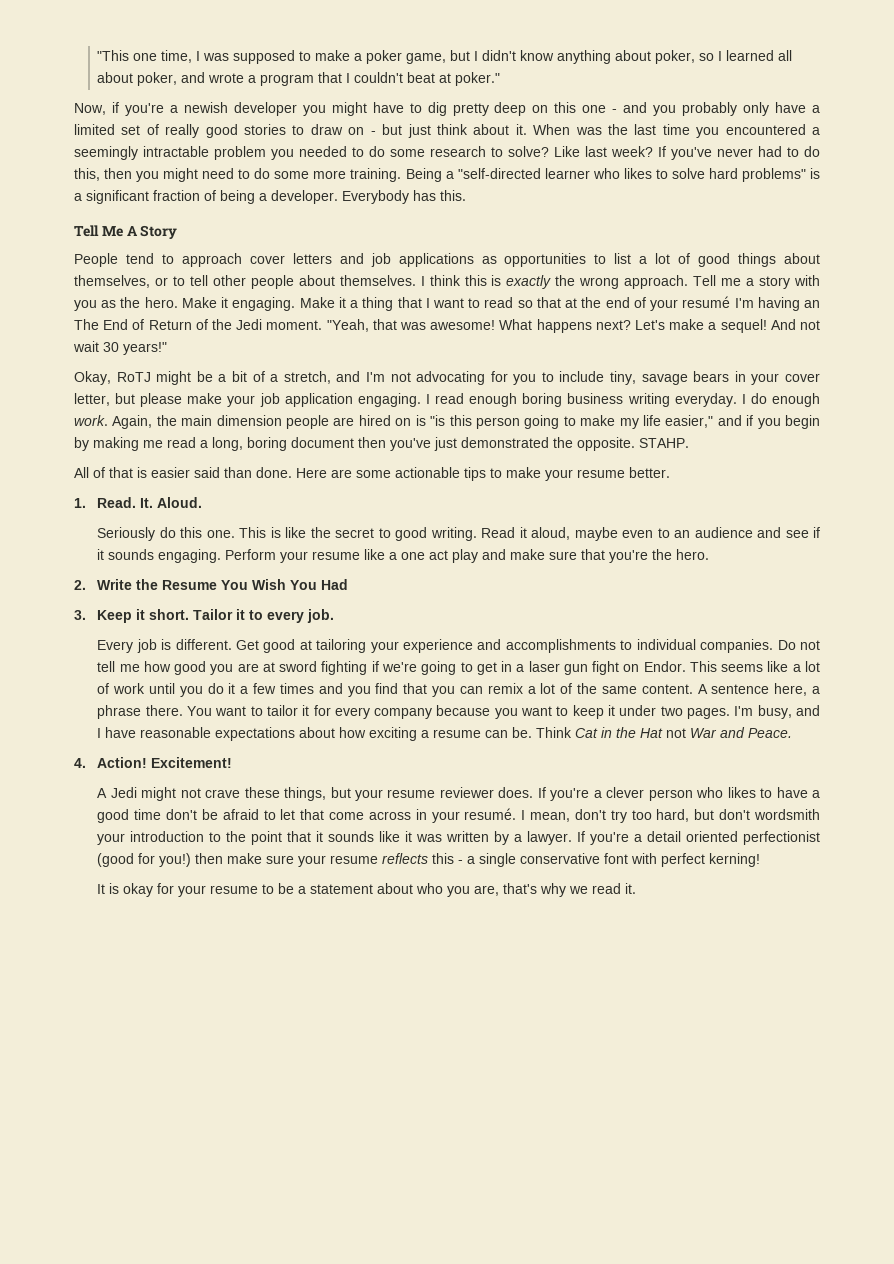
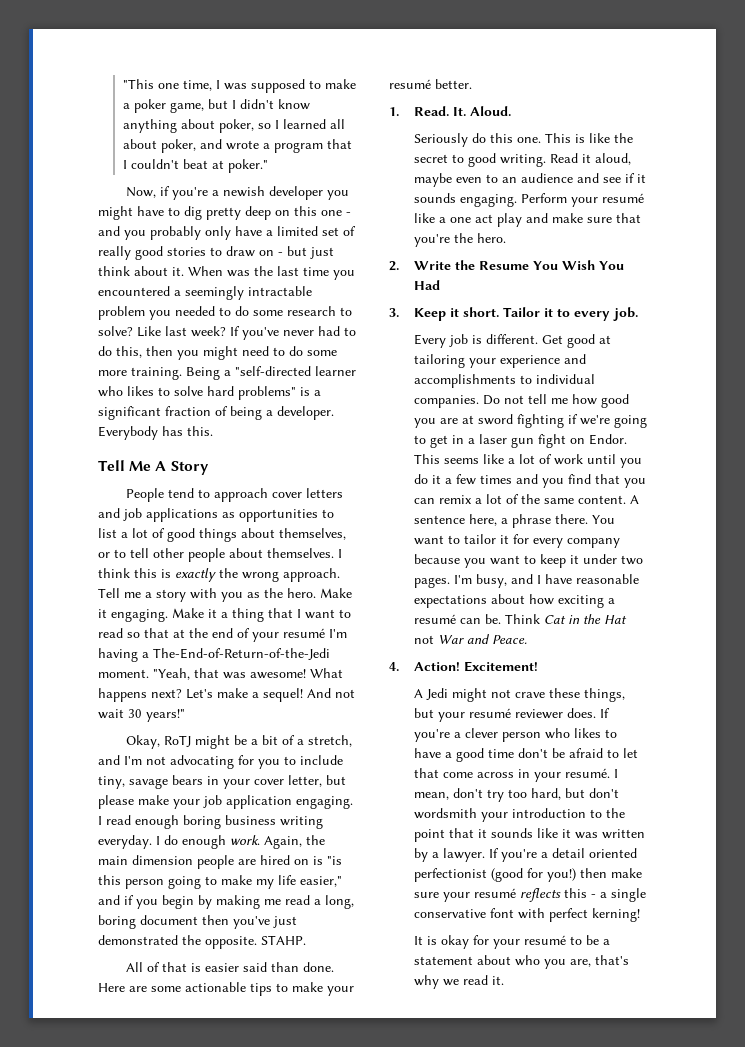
- Make it a thing that I want to read so that at the end of your resumé I'm having an The End of Return of the Jedi moment.
+ Make it a thing that I want to read so that at the end of your resumé I'm having a The-End-of-Return-of-the-Jedi moment.
- Here are some actionable tips to make your resume better.
+ Here are some actionable tips to make your resumé better.
- Perform your resume like a one act play and make sure that you're the hero.
+ Perform your resumé like a one act play and make sure that you're the hero.
- I'm busy, and I have reasonable expectations about how exciting a resume can be.
+ I'm busy, and I have reasonable expectations about how exciting a resumé can be.
- A Jedi might not crave these things, but your resume reviewer does.
+ A Jedi might not crave these things, but your resumé reviewer does.
- If you're a detail oriented perfectionist (good for you!) then make sure your resume reflects this - a single conservative font with perfect kerning!
+ If you're a detail oriented perfectionist (good for you!) then make sure your resumé reflects this - a single conservative font with perfect kerning!
- It is okay for your resume to be a statement about who you are, that's why we read it.
+ It is okay for your resumé to be a statement about who you are, that's why we read it.

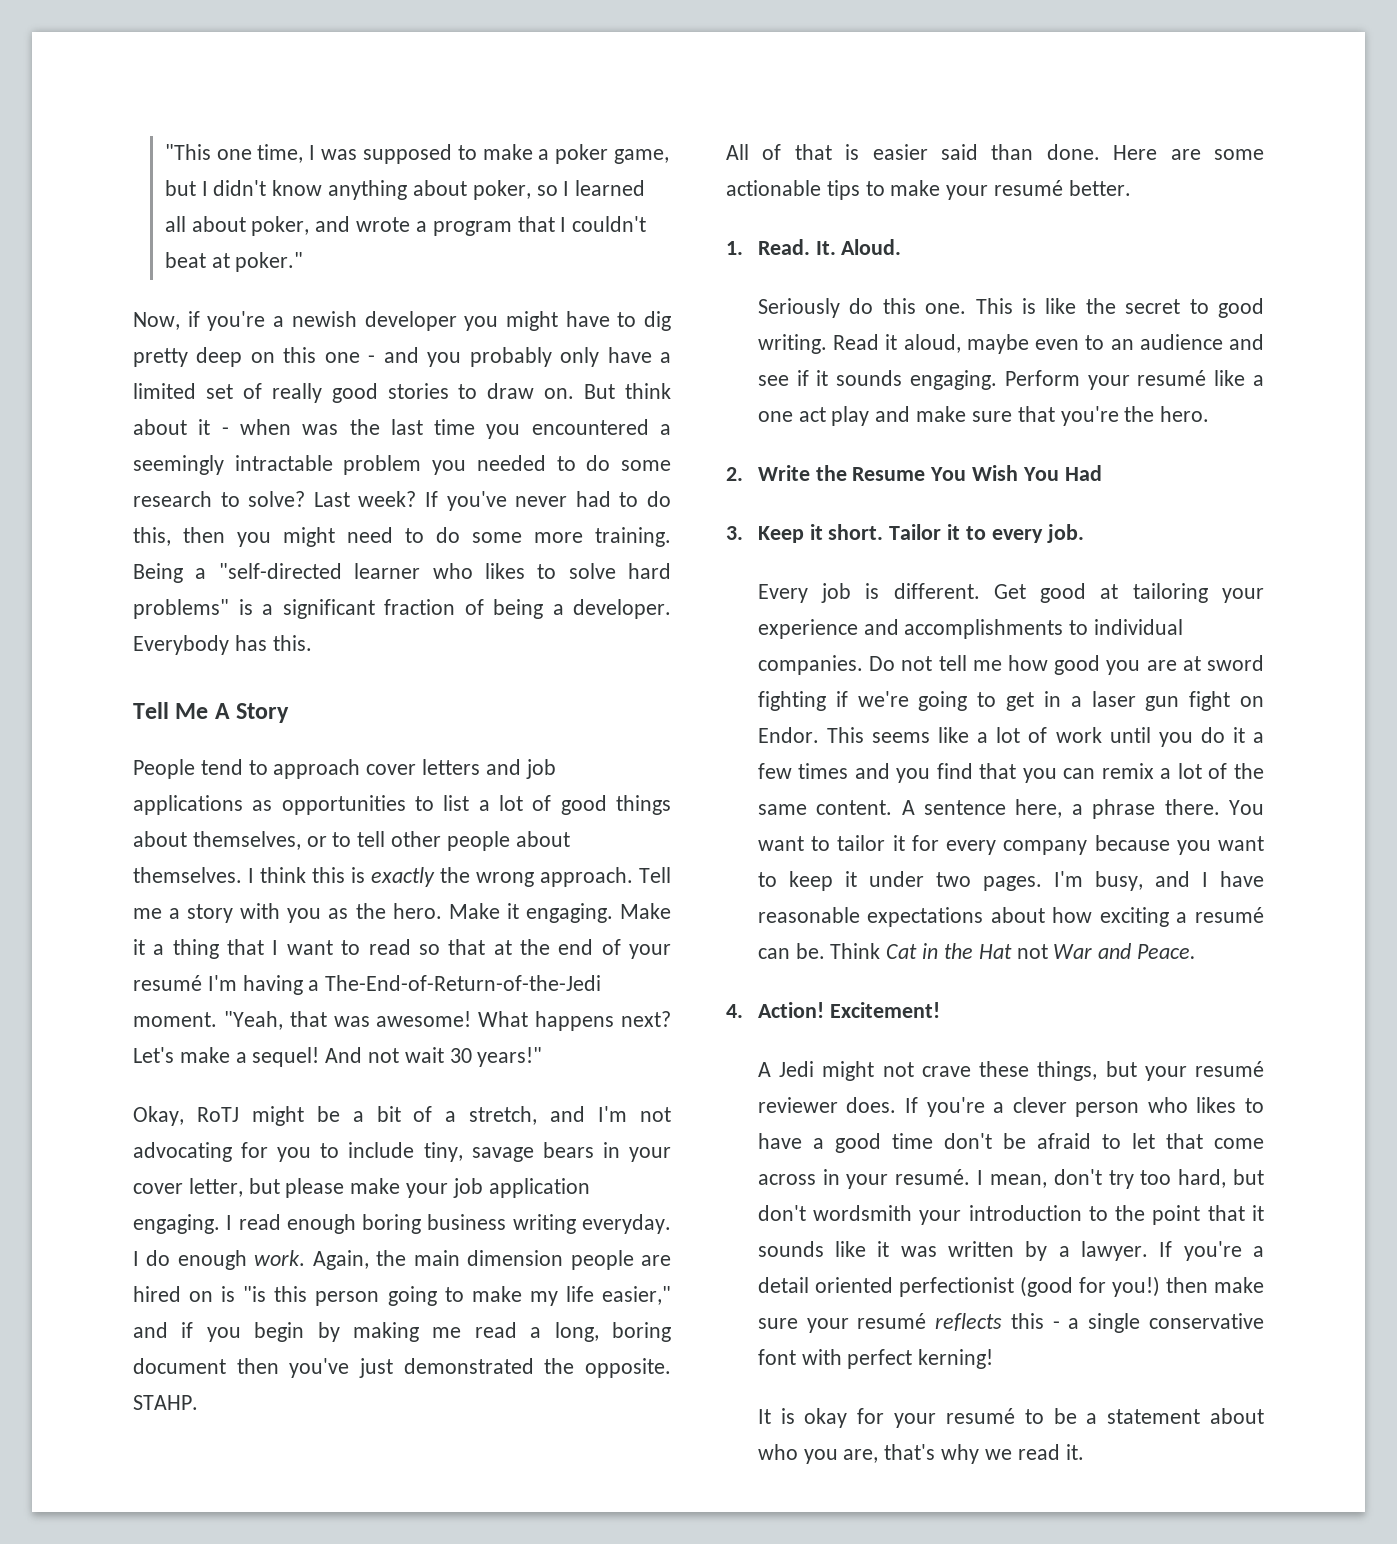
- Now, if you're a newish developer you might have to dig pretty deep on this one - and you probably only have a limited set of really good stories to draw on - but just think about it. When was the last time you encountered a seemingly intractable problem you needed to do some research to solve?
+ Now, if you're a newish developer you might have to dig pretty deep on this one - and you probably only have a limited set of really good stories to draw on. But think about it - when was the last time you encountered a seemingly intractable problem you needed to do some research to solve?
- Like last week?
+ Last week?

